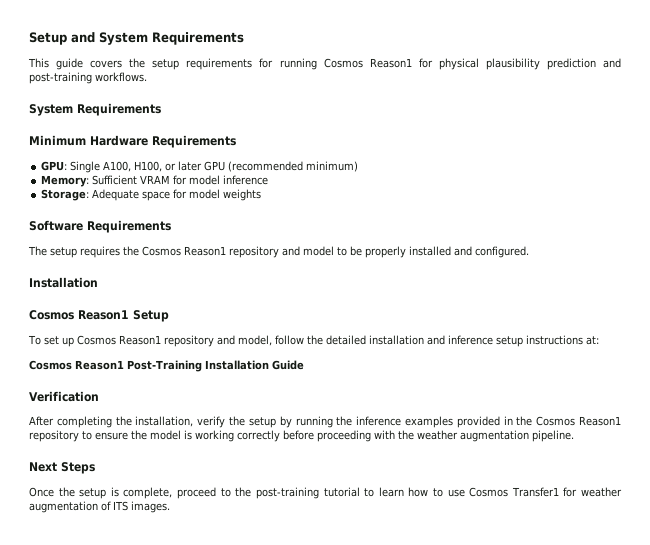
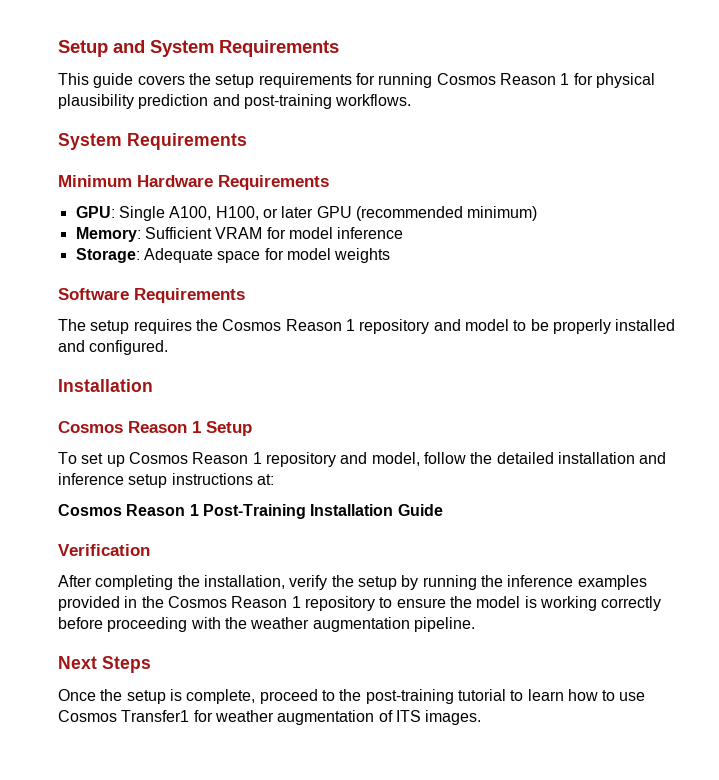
- This guide covers the setup requirements for running Cosmos Reason1 for physical plausibility prediction and post-training workflows.
+ This guide covers the setup requirements for running Cosmos Reason 1 for physical plausibility prediction and post-training workflows.
- The setup requires the Cosmos Reason1 repository and model to be properly installed and configured.
+ The setup requires the Cosmos Reason 1 repository and model to be properly installed and configured.
- Cosmos Reason1 Setup
+ Cosmos Reason 1 Setup
- To set up Cosmos Reason1 repository and model, follow the detailed installation and inference setup instructions at:
+ To set up Cosmos Reason 1 repository and model, follow the detailed installation and inference setup instructions at:
- Cosmos Reason1 Post-Training Installation Guide
+ Cosmos Reason 1 Post-Training Installation Guide
- After completing the installation, verify the setup by running the inference examples provided in the Cosmos Reason1 repository to ensure the model is working correctly before proceeding with the weather augmentation pipeline.
+ After completing the installation, verify the setup by running the inference examples provided in the Cosmos Reason 1 repository to ensure the model is working correctly before proceeding with the weather augmentation pipeline.

